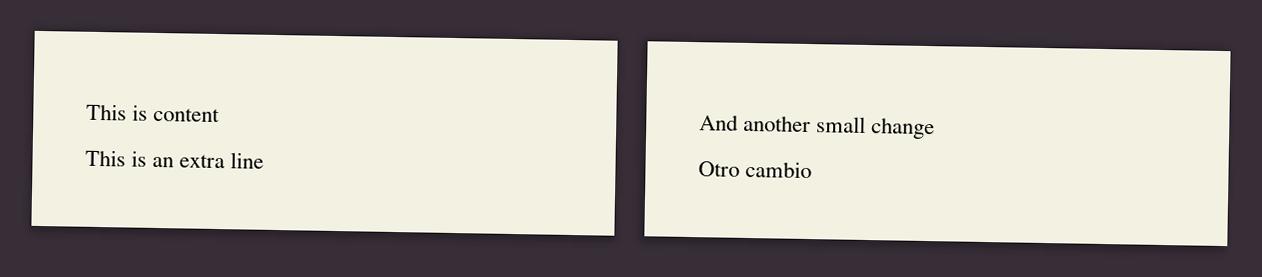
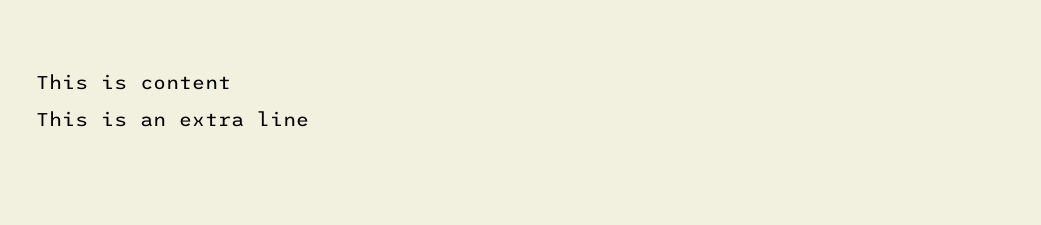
- And another small change
- Otro cambio

